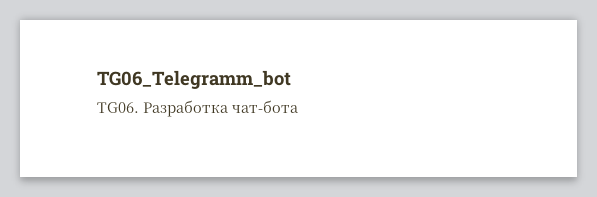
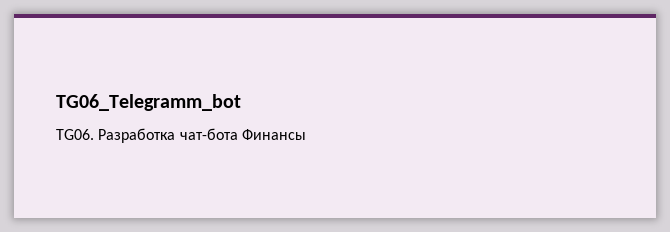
- Разработка чат-бота
+ Разработка чат-бота Финансы

